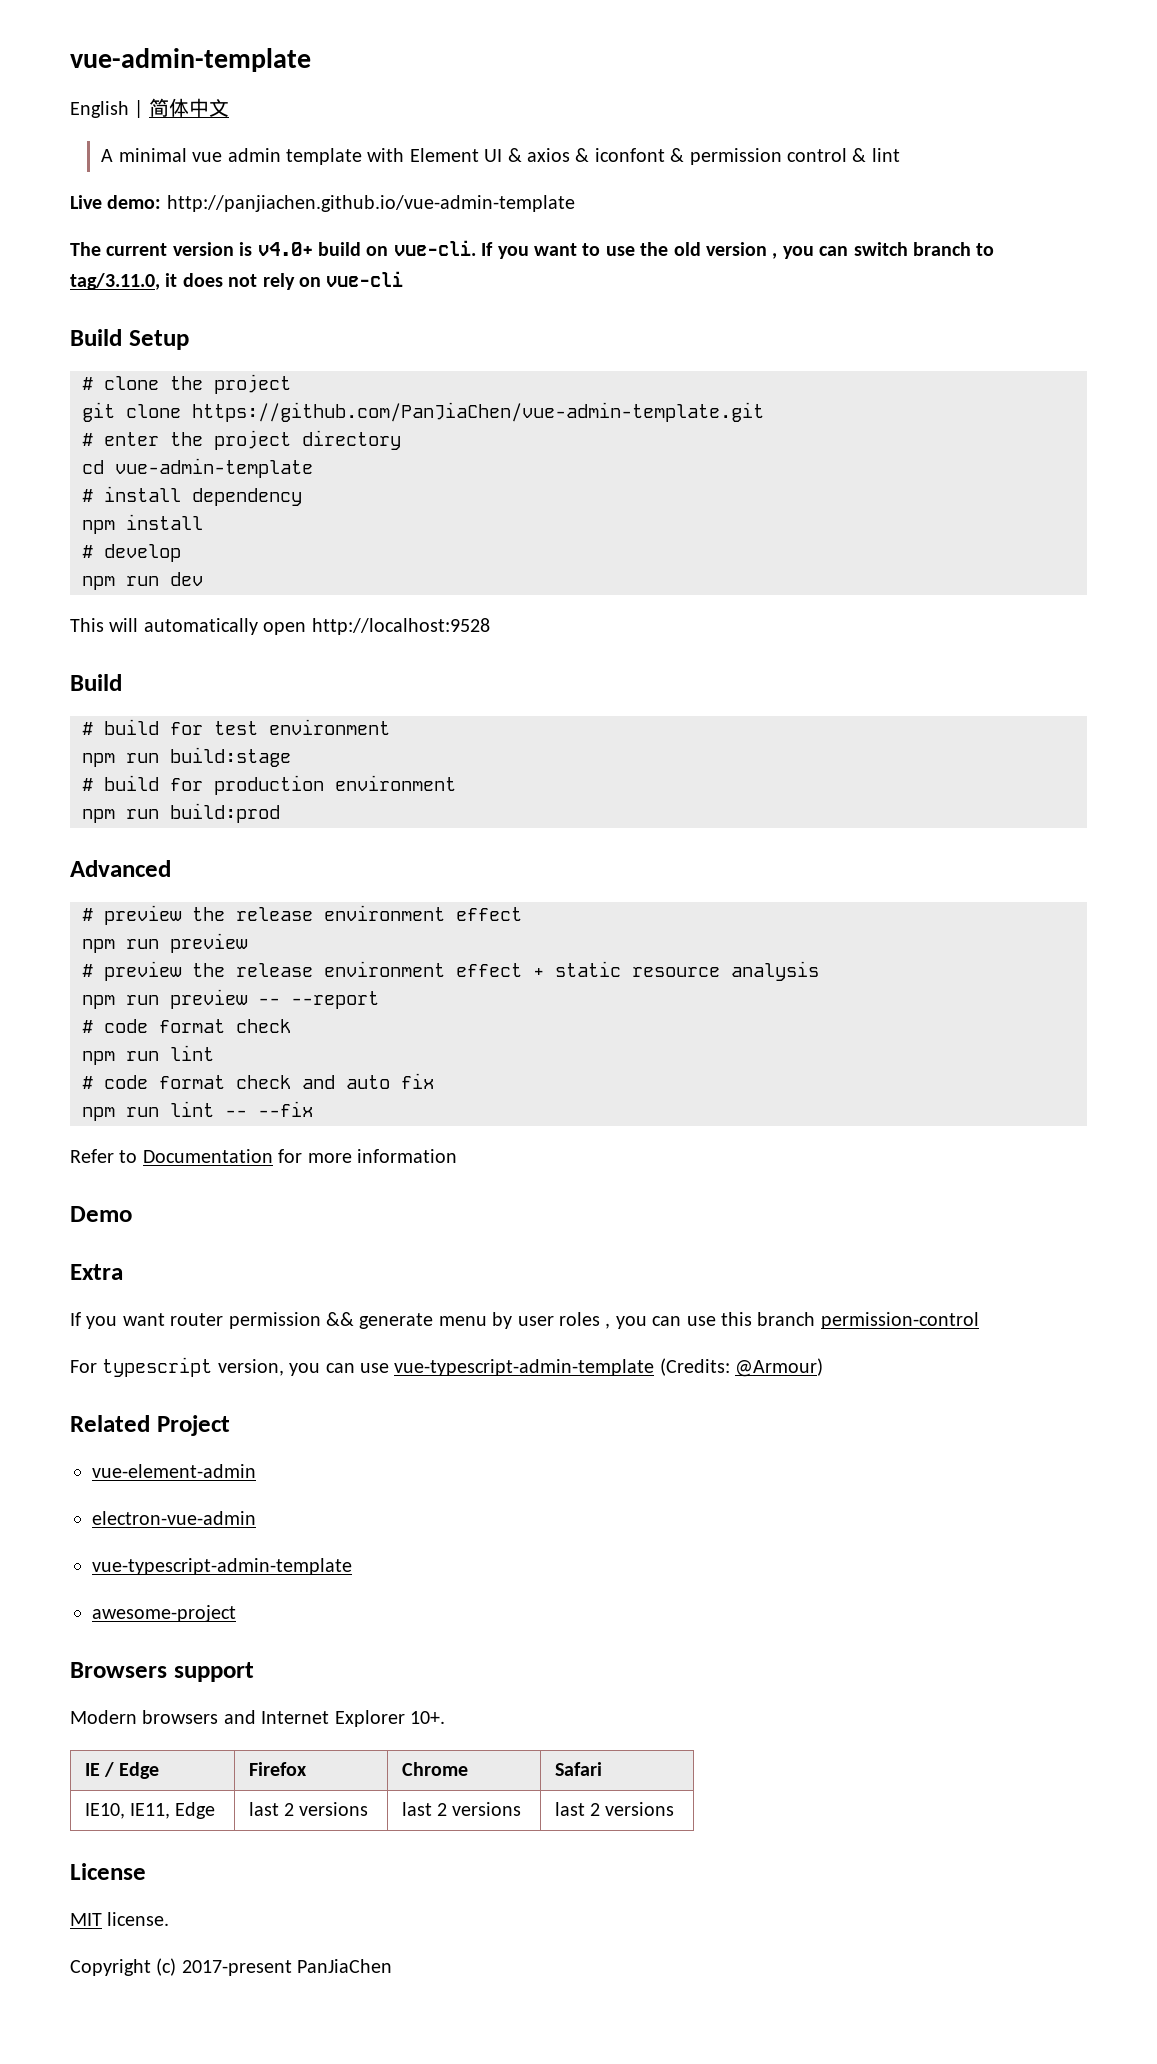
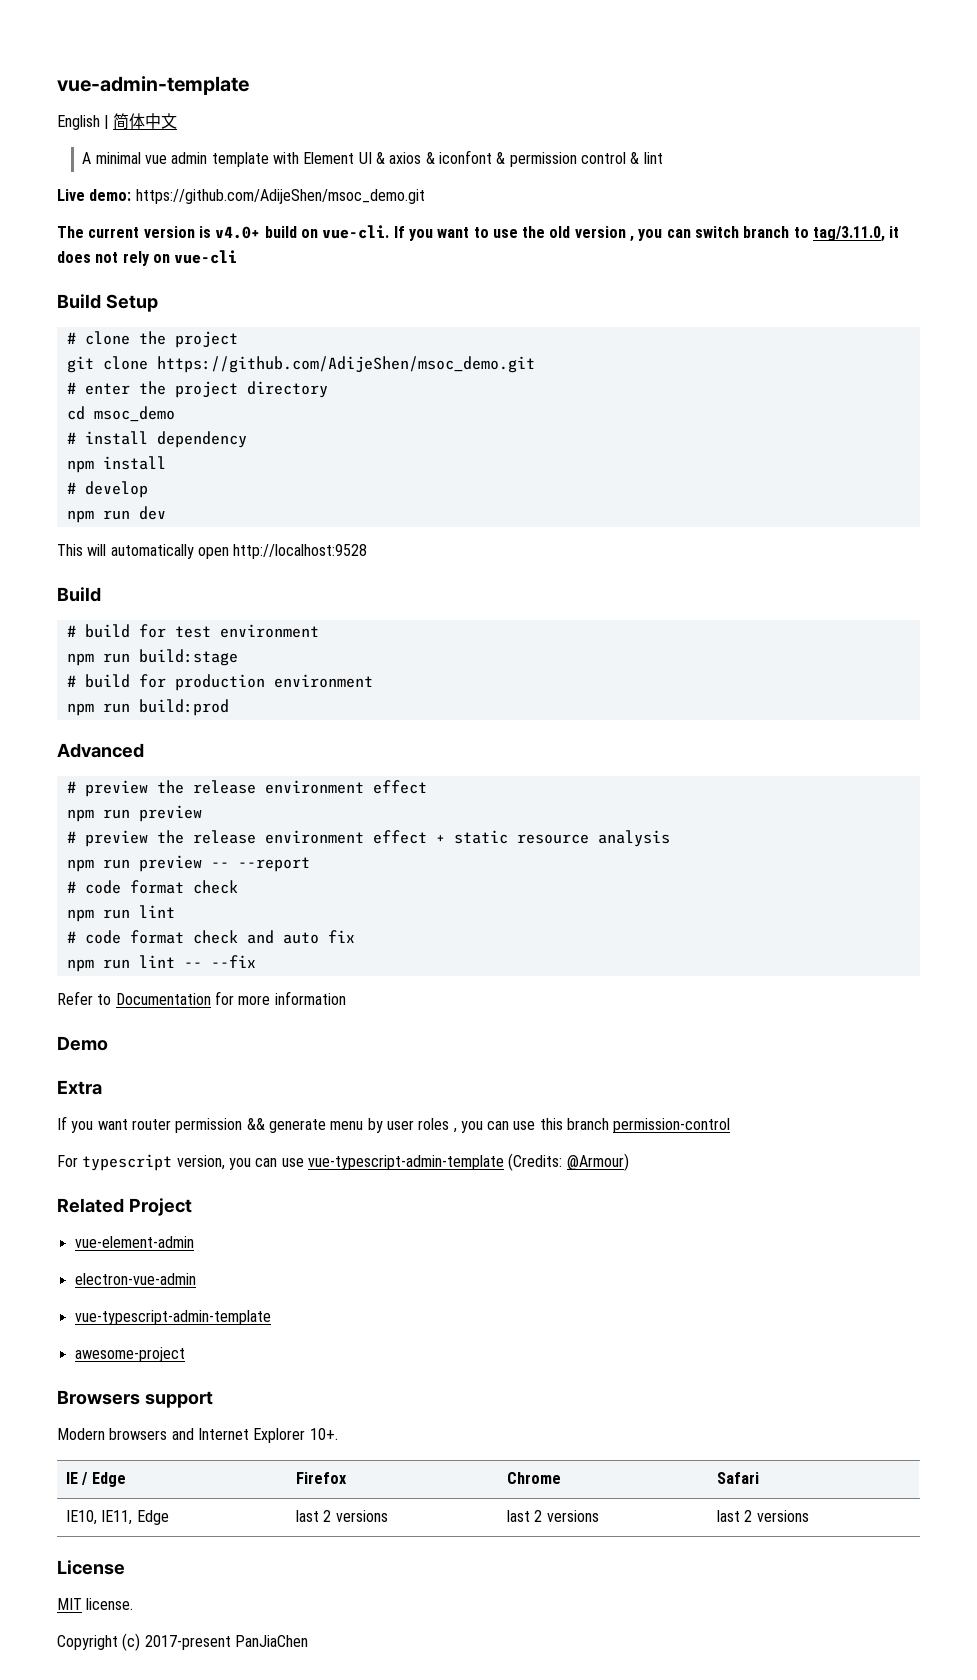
- Live demo: http://panjiachen.github.io/vue-admin-template
+ Live demo: https://github.com/AdijeShen/msoc_demo.git
- git clone https://github.com/PanJiaChen/vue-admin-template.git
+ git clone https://github.com/AdijeShen/msoc_demo.git
- cd vue-admin-template
+ cd msoc_demo

